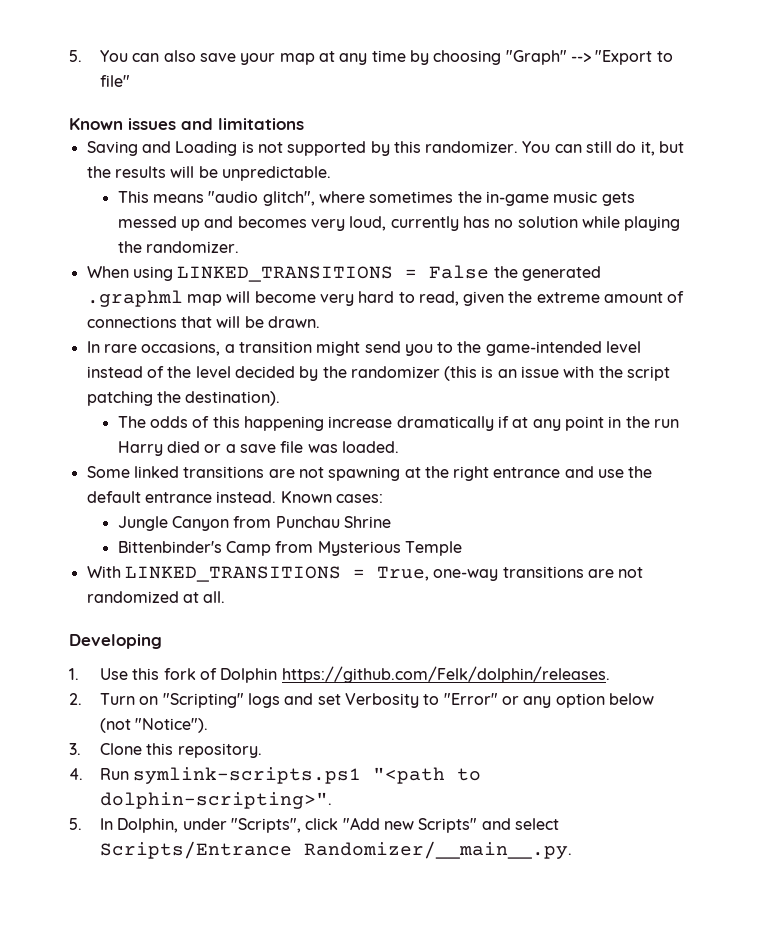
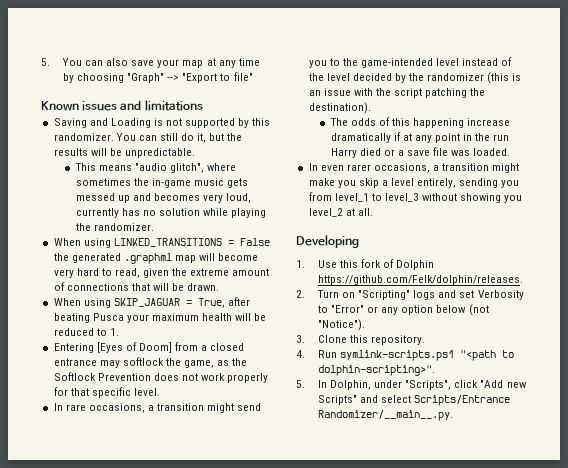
+ When using SKIP_JAGUAR = True, after beating Pusca your maximum health will be reduced to 1.
+ Entering [Eyes of Doom] from a closed entrance may softlock the game, as the Softlock Prevention does not work properly for that specific level.
- Some linked transitions are not spawning at the right entrance and use the default entrance instead. Known cases:
- Jungle Canyon from Punchau Shrine
- Bittenbinder's Camp from Mysterious Temple
- With LINKED_TRANSITIONS = True, one-way transitions are not randomized at all.
+ In even rarer occasions, a transition might make you skip a level entirely, sending you from level_1 to level_3 without showing you level_2 at all.

